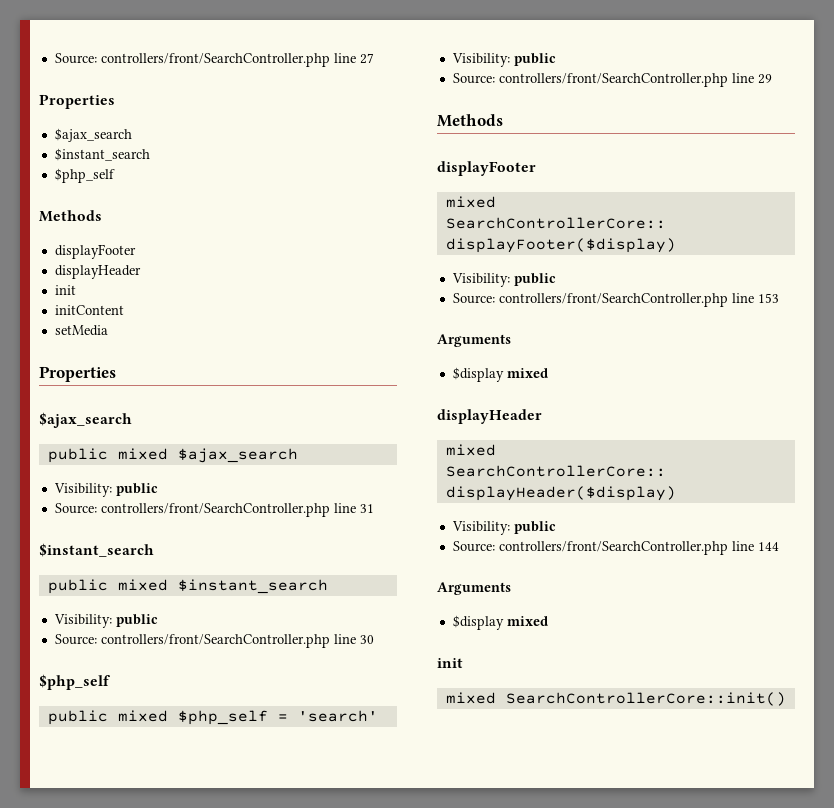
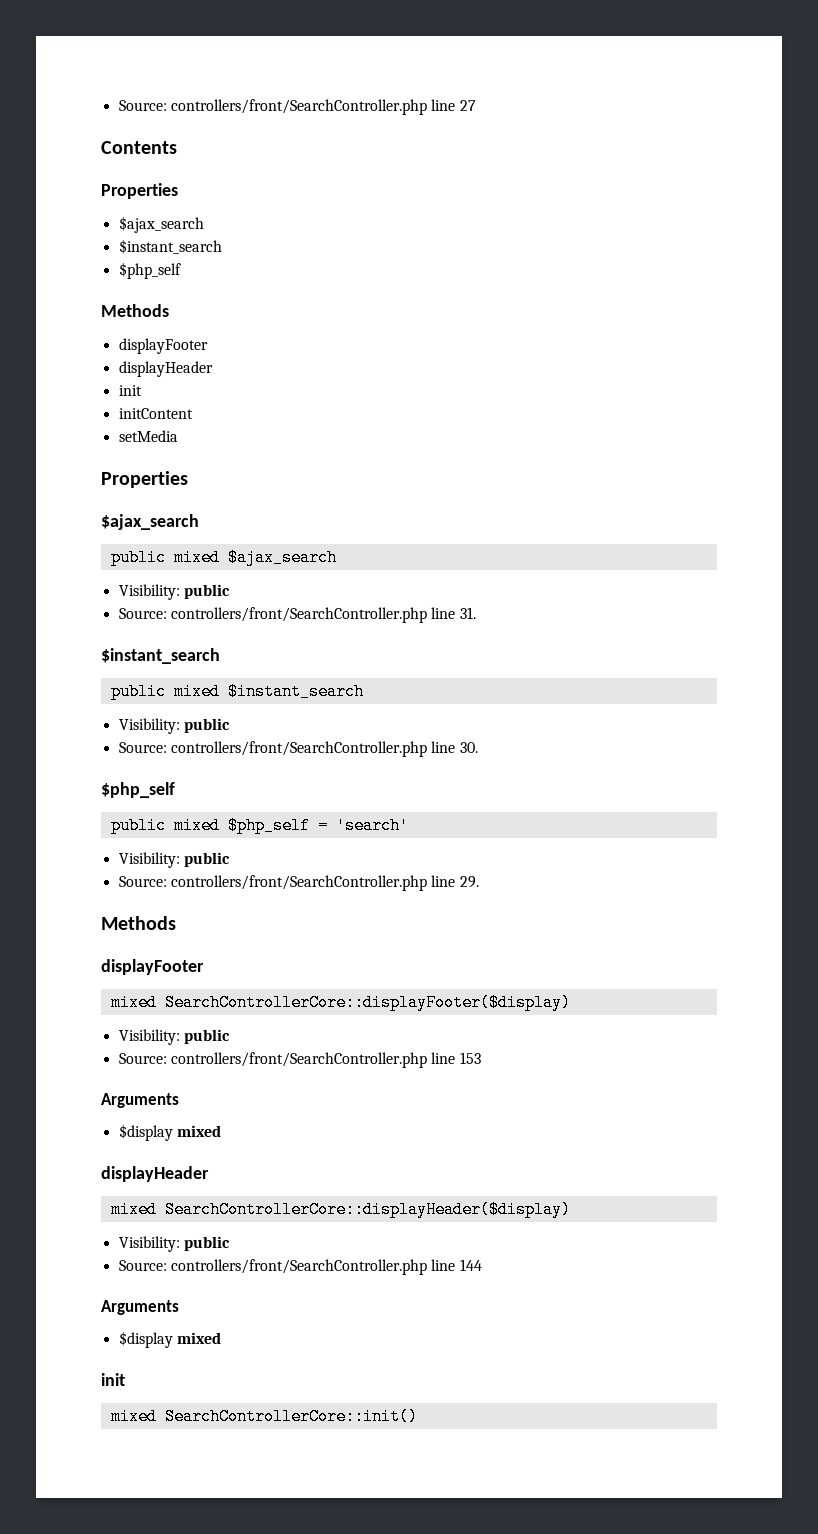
+ Contents
- Source: controllers/front/SearchController.php line 31
+ Source: controllers/front/SearchController.php line 31.
- Source: controllers/front/SearchController.php line 30
+ Source: controllers/front/SearchController.php line 30.
- Source: controllers/front/SearchController.php line 29
+ Source: controllers/front/SearchController.php line 29.

